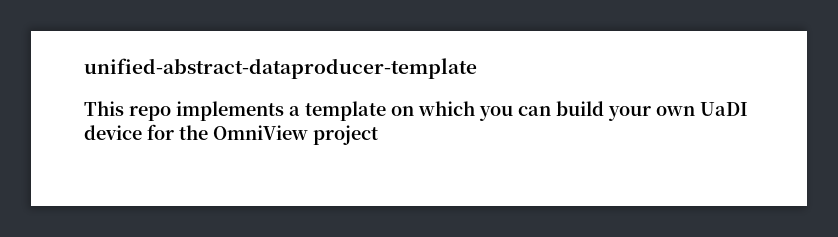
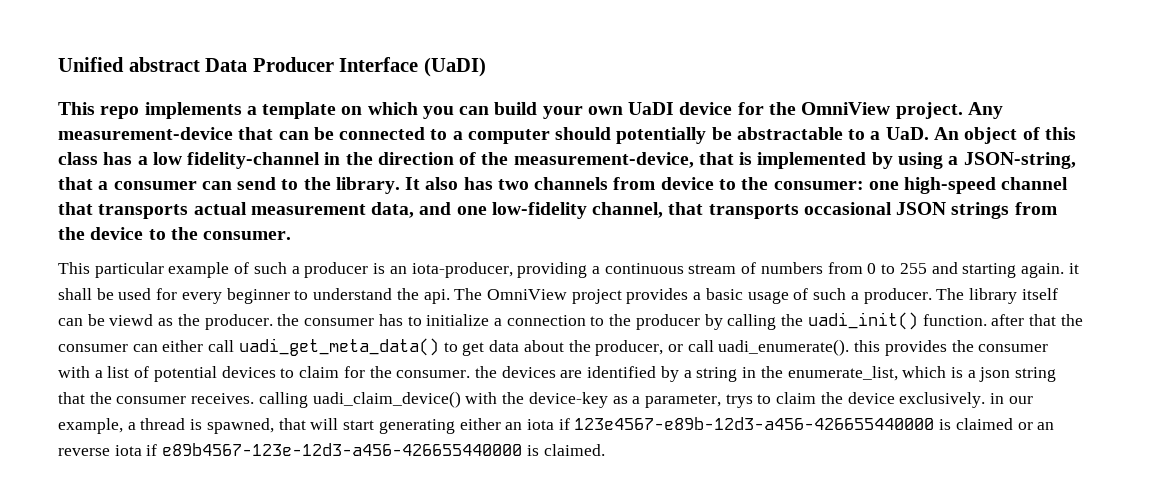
- unified-abstract-dataproducer-template
+ Unified abstract Data Producer Interface (UaDI)
- This repo implements a template on which you can build your own UaDI device for the OmniView project
+ This repo implements a template on which you can build your own UaDI device for the OmniView project. Any measurement-device that can be connected to a computer should potentially be abstractable to a UaD. An object of this class has a low fidelity-channel in the direction of the measurement-device, that is implemented by using a JSON-string, that a consumer can send to the library. It also has two channels from device to the consumer: one high-speed channel that transports actual measurement data, and one low-fidelity channel, that transports occasional JSON strings from the device to the consumer.
+ This particular example of such a producer is an iota-producer, providing a continuous stream of numbers from 0 to 255 and starting again. it shall be used for every beginner to understand the api. The OmniView project provides a basic usage of such a producer. The library itself can be viewd as the producer. the consumer has to initialize a connection to the producer by calling the uadi_init() function. after that the consumer can either call uadi_get_meta_data() to get data about the producer, or call uadi_enumerate(). this provides the consumer with a list of potential devices to claim for the consumer. the devices are identified by a string in the enumerate_list, which is a json string that the consumer receives. calling uadi_claim_device() with the device-key as a parameter, trys to claim the device exclusively. in our example, a thread is spawned, that will start generating either an iota if 123e4567-e89b-12d3-a456-426655440000 is claimed or an reverse iota if e89b4567-123e-12d3-a456-426655440000 is claimed.

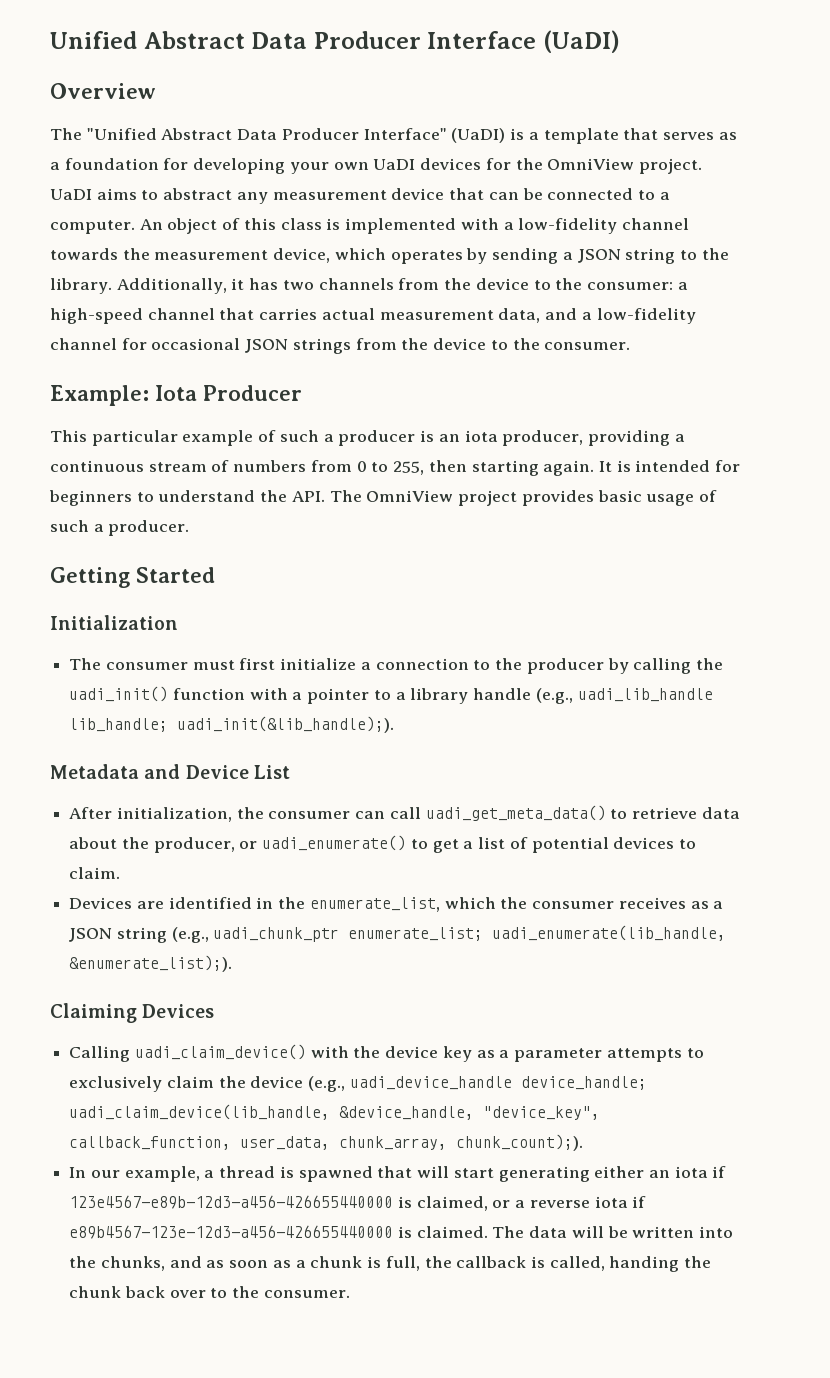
- Unified abstract Data Producer Interface (UaDI)
+ Unified Abstract Data Producer Interface (UaDI)
- This repo implements a template on which you can build your own UaDI device for the OmniView project.
+ Overview
+ The "Unified Abstract Data Producer Interface" (UaDI) is a template that serves as a foundation for developing your own UaDI devices for the OmniView project.
- Any measurement-device that can be connected to a computer should potentially be abstractable to a UaD. An object of this class has a low fidelity-channel in the direction of the measurement-device, that is implemented by using a JSON-string, that a consumer can send to the library.
+ UaDI aims to abstract any measurement device that can be connected to a computer. An object of this class is implemented with a low-fidelity channel towards the measurement device, which operates by sending a JSON string to the library.
- It also has two channels from device to the consumer: one high-speed channel that transports actual measurement data, and one low-fidelity channel, that transports occasional JSON strings from the device to the consumer.
+ Additionally, it has two channels from the device to the consumer: a high-speed channel that carries actual measurement data, and a low-fidelity channel for occasional JSON strings from the device to the consumer.
+ Example: Iota Producer
- This particular example of such a producer is an iota-producer, providing a continuous stream of numbers from 0 to 255 and starting again. it shall be used for every beginner to understand the api. The OmniView project provides a basic usage of such a producer. The library itself can be viewd as the producer. the consumer has to initialize a connection to the producer by calling the uadi_init() function. after that the consumer can either call uadi_get_meta_data() to get data about the producer, or call uadi_enumerate(). this provides the consumer with a list of potential devices to claim for the consumer. the devices are identified by a string in the enumerate_list, which is a json string that the consumer receives. calling uadi_claim_device() with the device-key as a parameter, trys to claim the device exclusively. in our example, a thread is spawned, that will start generating either an iota if 123e4567-e89b-12d3-a456-426655440000 is claimed or an reverse iota if e89b4567-123e-12d3-a456-426655440000 is claimed.
+ This particular example of such a producer is an iota producer, providing a continuous stream of numbers from 0 to 255, then starting again. It is intended for beginners to understand the API. The OmniView project provides basic usage of such a producer.
+ Getting Started
+ Initialization
+ The consumer must first initialize a connection to the producer by calling the uadi_init() function with a pointer to a library handle (e.g., uadi_lib_handle lib_handle; uadi_init(&lib_handle);).
+ Metadata and Device List
+ After initialization, the consumer can call uadi_get_meta_data() to retrieve data about the producer, or uadi_enumerate() to get a list of potential devices to claim.
+ Devices are identified in the enumerate_list, which the consumer receives as a JSON string (e.g., uadi_chunk_ptr enumerate_list; uadi_enumerate(lib_handle, &enumerate_list);).
+ Claiming Devices
+ Calling uadi_claim_device() with the device key as a parameter attempts to exclusively claim the device (e.g., uadi_device_handle device_handle; uadi_claim_device(lib_handle, &device_handle, "device_key", callback_function, user_data, chunk_array, chunk_count);).
+ In our example, a thread is spawned that will start generating either an iota if 123e4567-e89b-12d3-a456-426655440000 is claimed, or a reverse iota if e89b4567-123e-12d3-a456-426655440000 is claimed.
+ The data will be written into the chunks, and as soon as a chunk is full, the callback is called, handing the chunk back over to the consumer.

